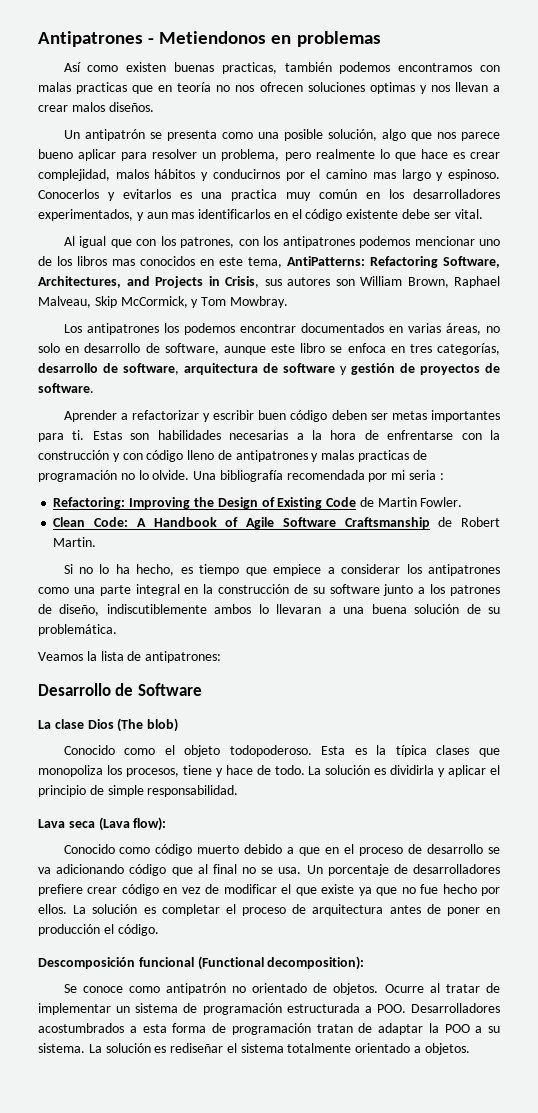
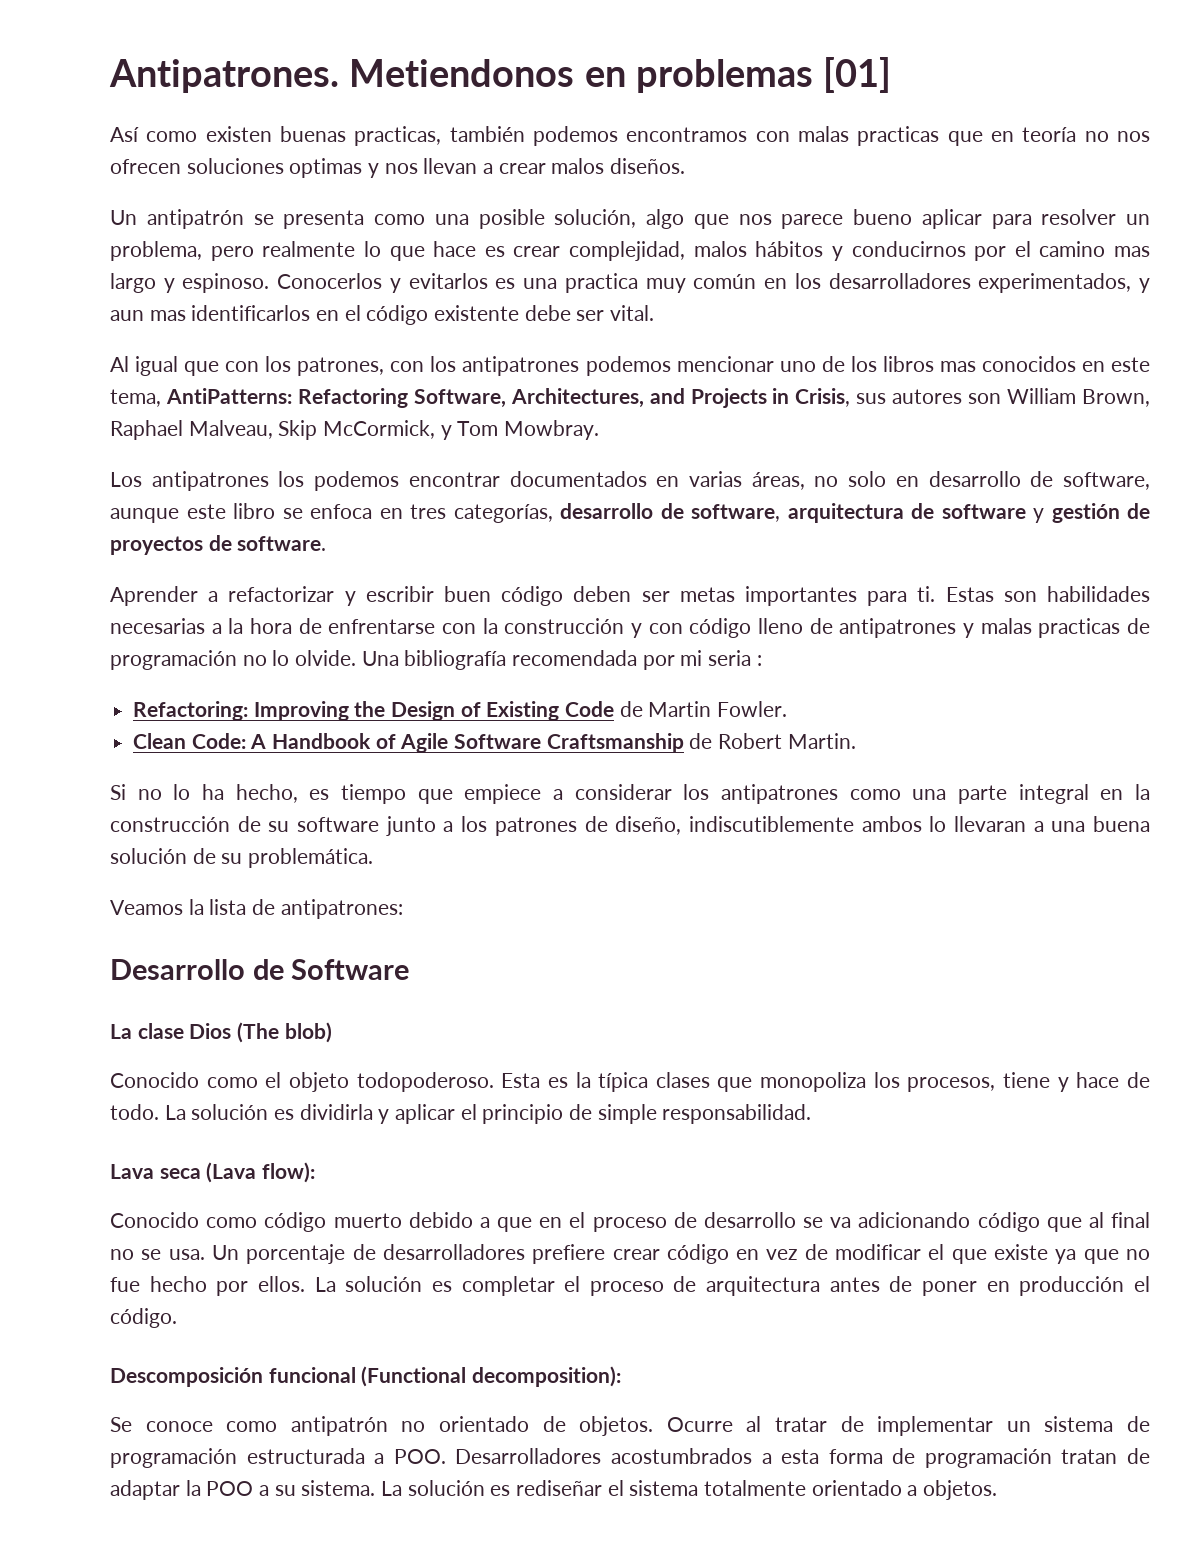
- Antipatrones - Metiendonos en problemas
+ Antipatrones. Metiendonos en problemas [01]

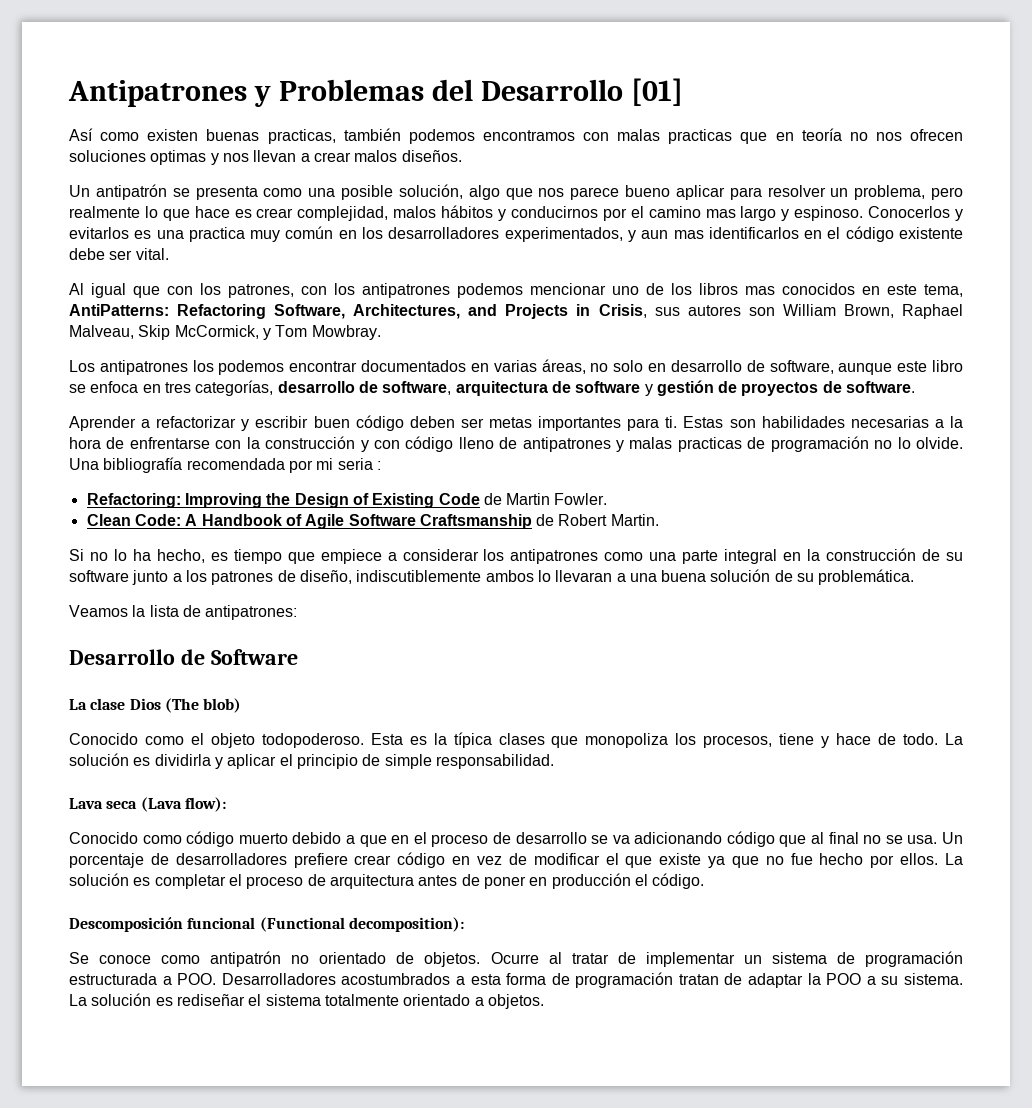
- Antipatrones. Metiendonos en problemas [01]
+ Antipatrones y Problemas del Desarrollo [01]

